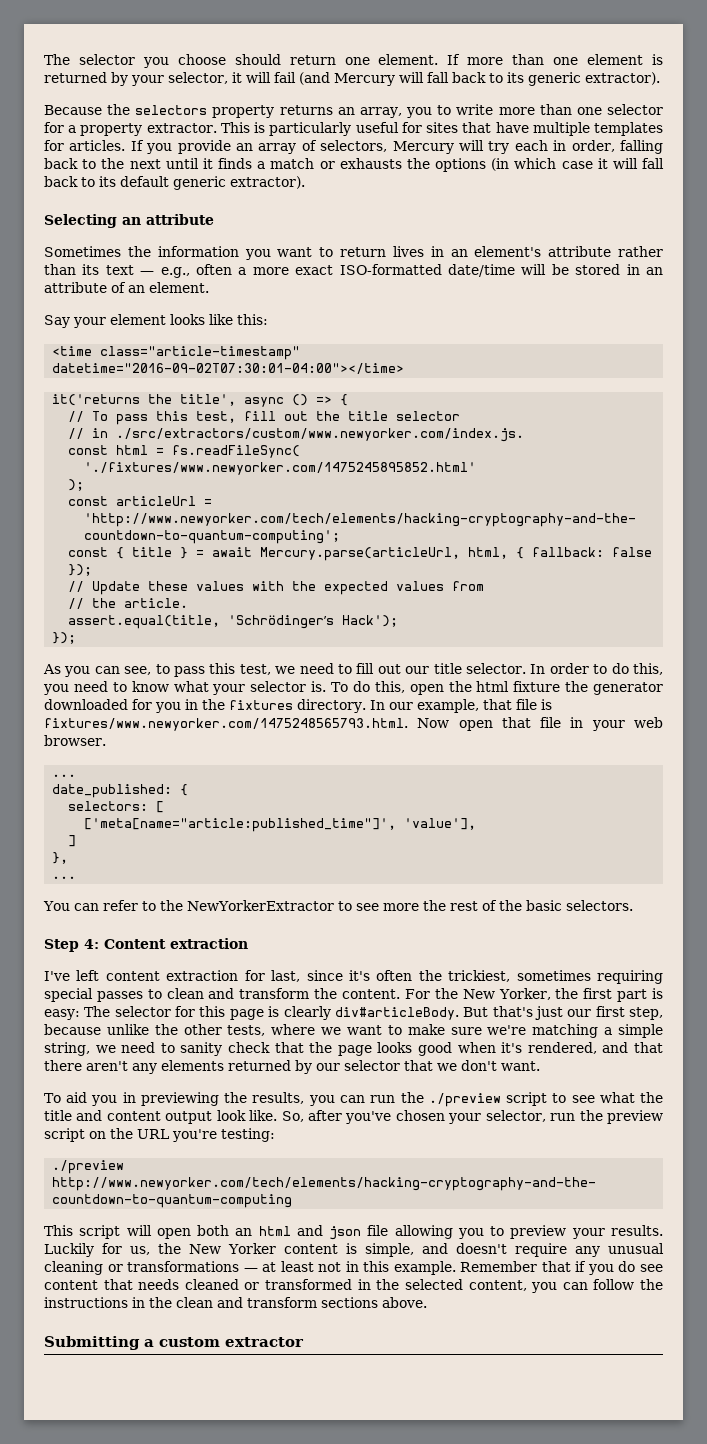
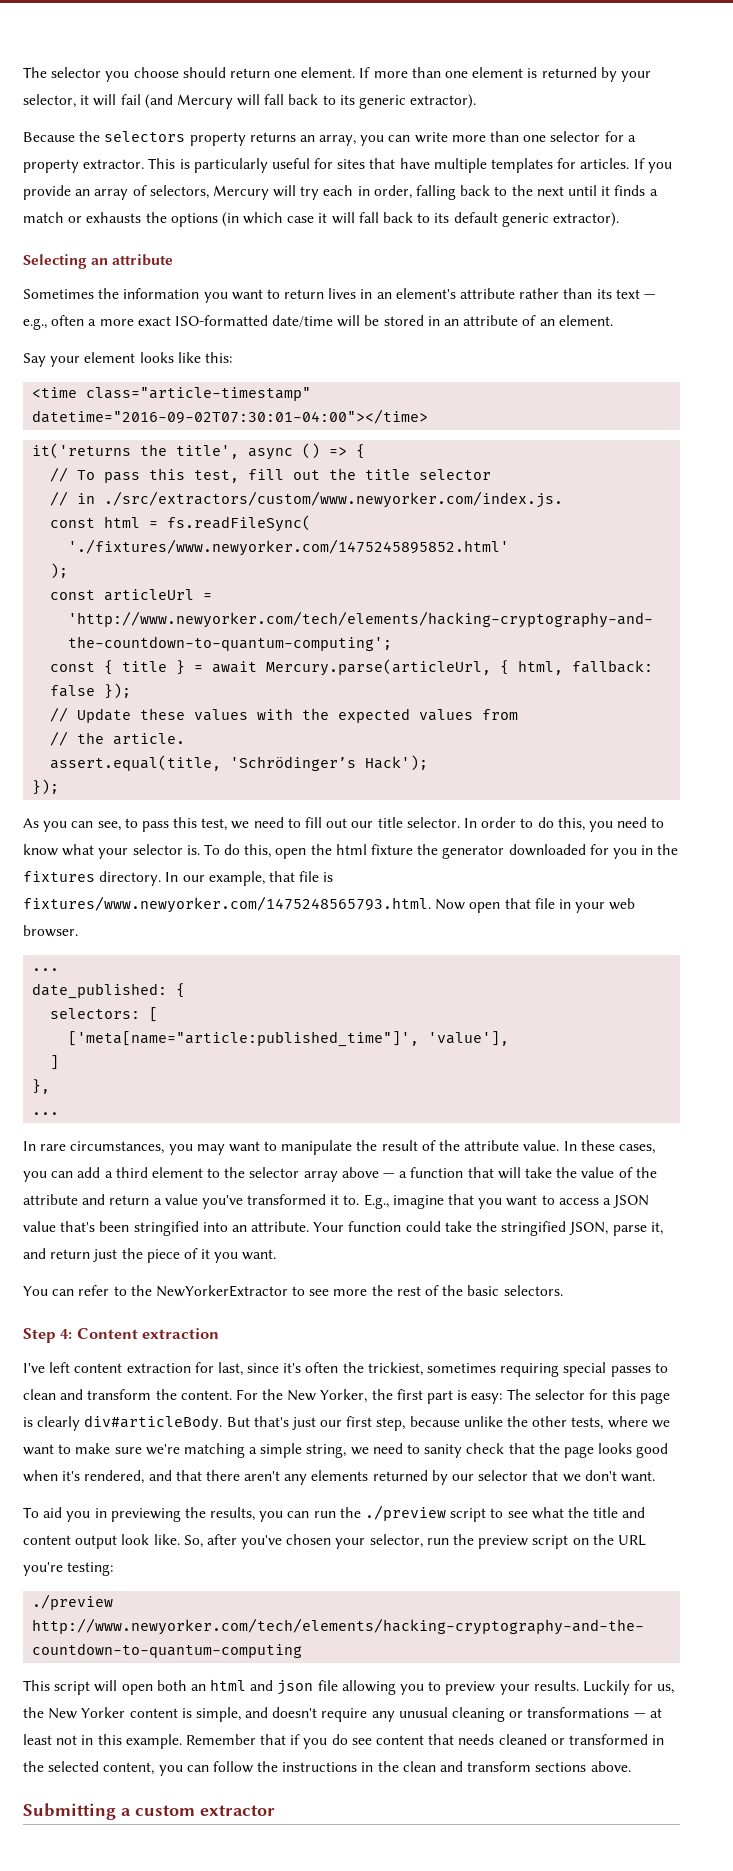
- Because the selectors property returns an array, you to write more than one selector for a property extractor.
+ Because the selectors property returns an array, you can write more than one selector for a property extractor.
- const { title } = await Mercury.parse(articleUrl, html, { fallback: false });
+ const { title } = await Mercury.parse(articleUrl, { html, fallback: false });
+ In rare circumstances, you may want to manipulate the result of the attribute value. In these cases, you can add a third element to the selector array above — a function that will take the value of the attribute and return a value you've transformed it to. E.g., imagine that you want to access a JSON value that's been stringified into an attribute. Your function could take the stringified JSON, parse it, and return just the piece of it you want.

